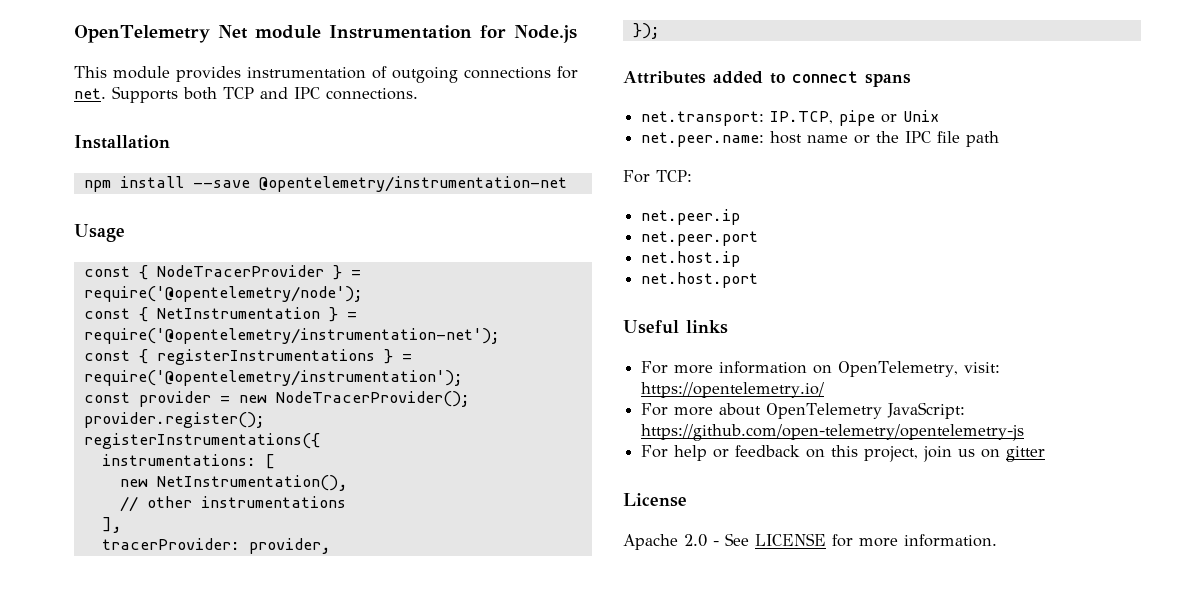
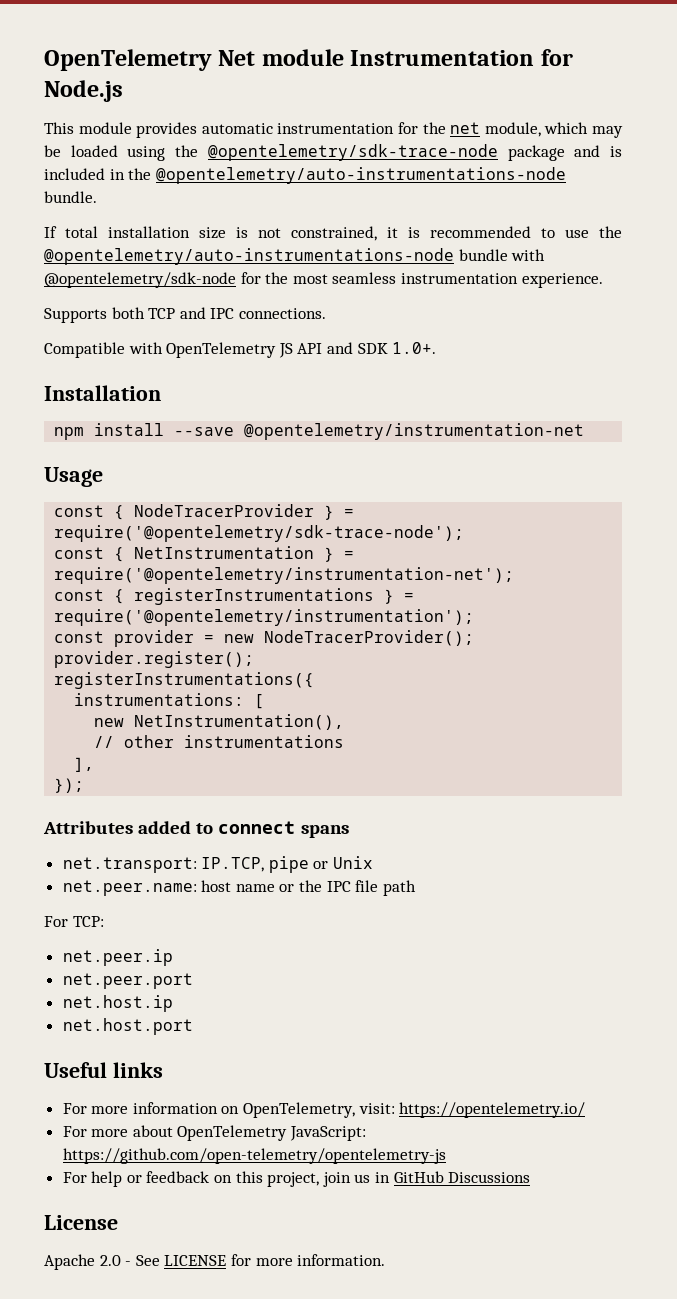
- This module provides instrumentation of outgoing connections for net. Supports both TCP and IPC connections.
+ This module provides automatic instrumentation for the net module, which may be loaded using the @opentelemetry/sdk-trace-node package and is included in the @opentelemetry/auto-instrumentations-node bundle.
+ If total installation size is not constrained, it is recommended to use the @opentelemetry/auto-instrumentations-node bundle with @opentelemetry/sdk-node for the most seamless instrumentation experience.
+ Supports both TCP and IPC connections.
+ Compatible with OpenTelemetry JS API and SDK 1.0+.
- const { NodeTracerProvider } = require('@opentelemetry/node');
+ const { NodeTracerProvider } = require('@opentelemetry/sdk-trace-node');
- tracerProvider: provider,
- For help or feedback on this project, join us on gitter
+ For help or feedback on this project, join us in GitHub Discussions

